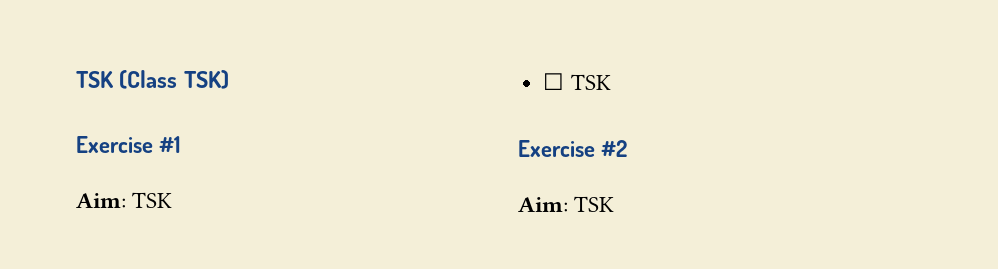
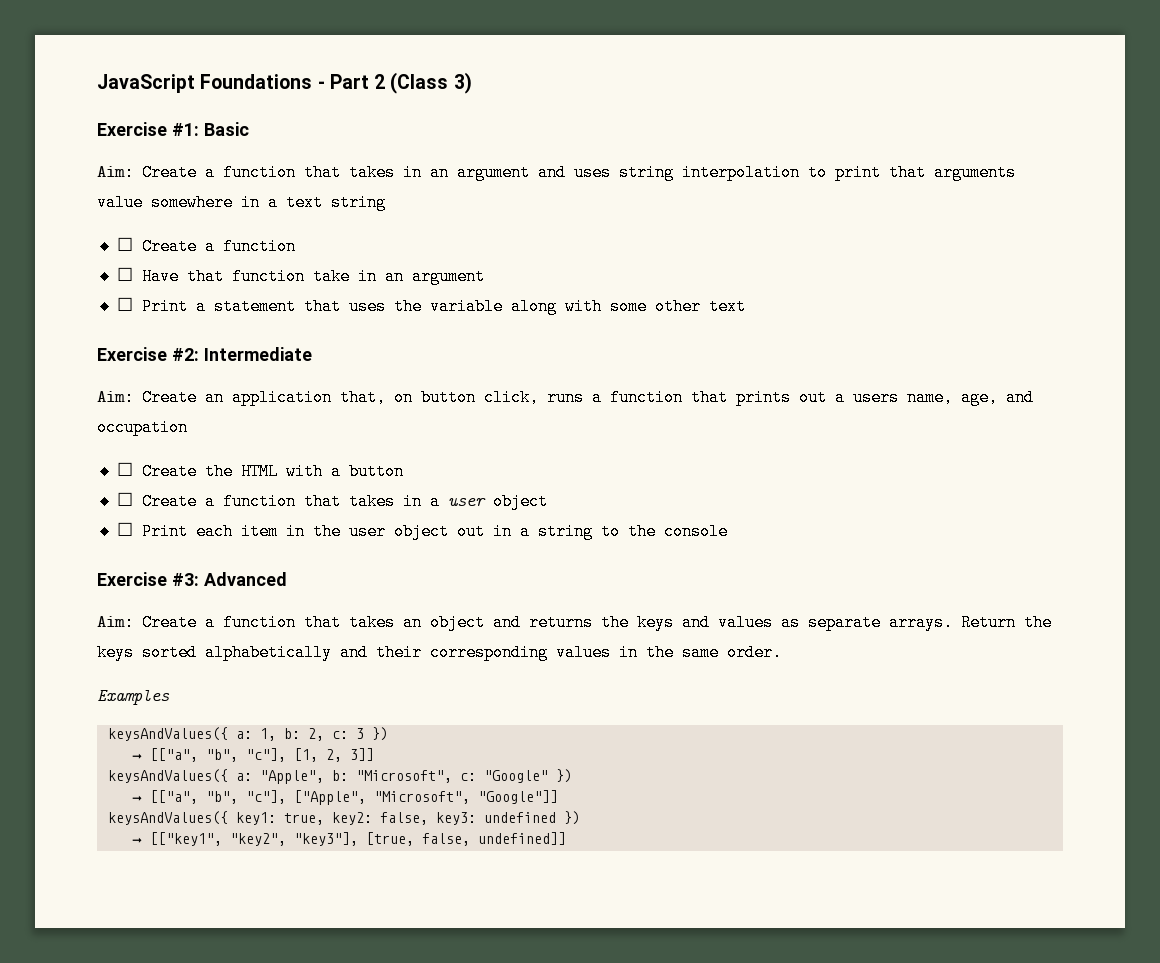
- TSK (Class TSK)
- Exercise #1
- Aim: TSK
- ☐ TSK
- Exercise #2
- Aim: TSK
+ JavaScript Foundations - Part 2 (Class 3)
+ Exercise #1: Basic
+ Aim: Create a function that takes in an argument and uses string interpolation to print that arguments value somewhere in a text string
+ ☐ Create a function
+ ☐ Have that function take in an argument
+ ☐ Print a statement that uses the variable along with some other text
+ Exercise #2: Intermediate
+ Aim: Create an application that, on button click, runs a function that prints out a users name, age, and occupation
+ ☐ Create the HTML with a button
+ ☐ Create a function that takes in a user object
+ ☐ Print each item in the user object out in a string to the console
+ Exercise #3: Advanced
+ Aim: Create a function that takes an object and returns the keys and values as separate arrays. Return the keys sorted alphabetically and their corresponding values in the same order.
+ Examples
+ keysAndValues({ a: 1, b: 2, c: 3 })
+ ➞ [["a", "b", "c"], [1, 2, 3]]
+ keysAndValues({ a: "Apple", b: "Microsoft", c: "Google" })
+ ➞ [["a", "b", "c"], ["Apple", "Microsoft", "Google"]]
+ keysAndValues({ key1: true, key2: false, key3: undefined })
+ ➞ [["key1", "key2", "key3"], [true, false, undefined]]

